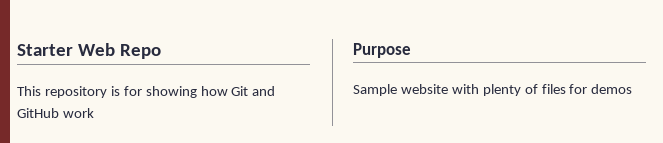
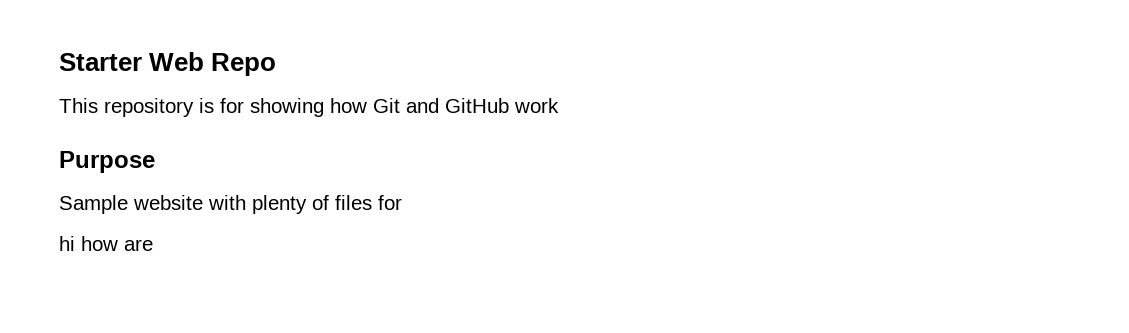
- Sample website with plenty of files for demos
+ Sample website with plenty of files for
+ hi how are

